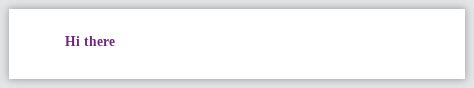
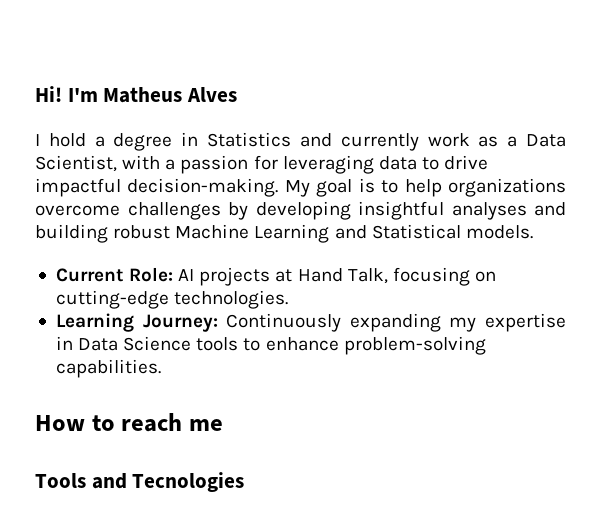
- Hi there
+ Hi! I'm Matheus Alves
+ I hold a degree in Statistics and currently work as a Data Scientist, with a passion for leveraging data to drive impactful decision-making. My goal is to help organizations overcome challenges by developing insightful analyses and building robust Machine Learning and Statistical models.
+ Current Role: AI projects at Hand Talk, focusing on cutting-edge technologies.
+ Learning Journey: Continuously expanding my expertise in Data Science tools to enhance problem-solving capabilities.
+ How to reach me
+ Tools and Tecnologies

